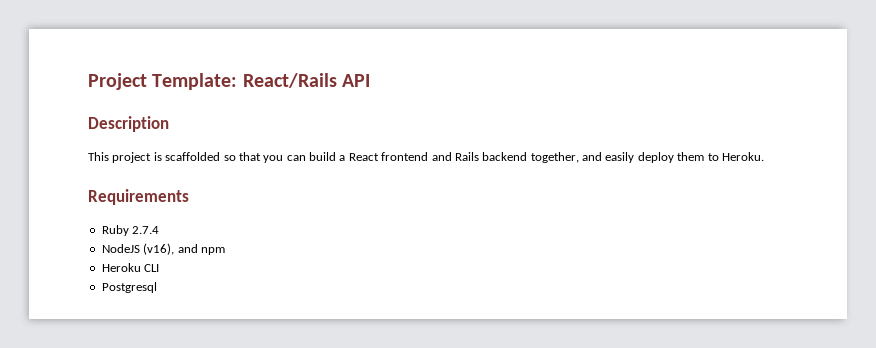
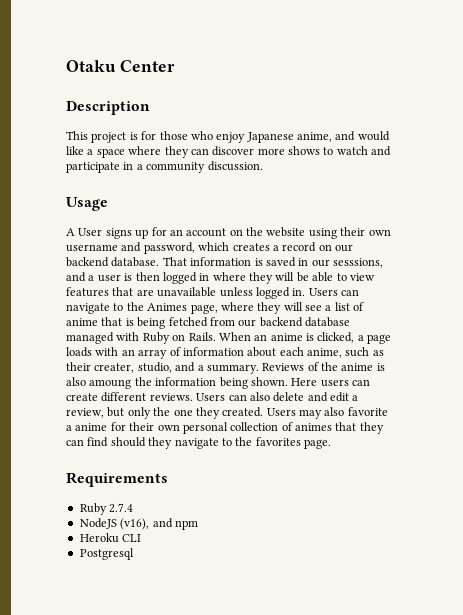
- Project Template: React/Rails API
+ Otaku Center
- This project is scaffolded so that you can build a React frontend and Rails backend together, and easily deploy them to Heroku.
+ This project is for those who enjoy Japanese anime, and would like a space where they can discover more shows to watch and participate in a community discussion.
+ Usage
+ A User signs up for an account on the website using their own username and password, which creates a record on our backend database. That information is saved in our sesssions, and a user is then logged in where they will be able to view features that are unavailable unless logged in. Users can navigate to the Animes page, where they will see a list of anime that is being fetched from our backend database managed with Ruby on Rails. When an anime is clicked, a page loads with an array of information about each anime, such as their creater, studio, and a summary. Reviews of the anime is also amoung the information being shown. Here users can create different reviews. Users can also delete and edit a review, but only the one they created. Users may also favorite a anime for their own personal collection of animes that they can find should they navigate to the favorites page.

